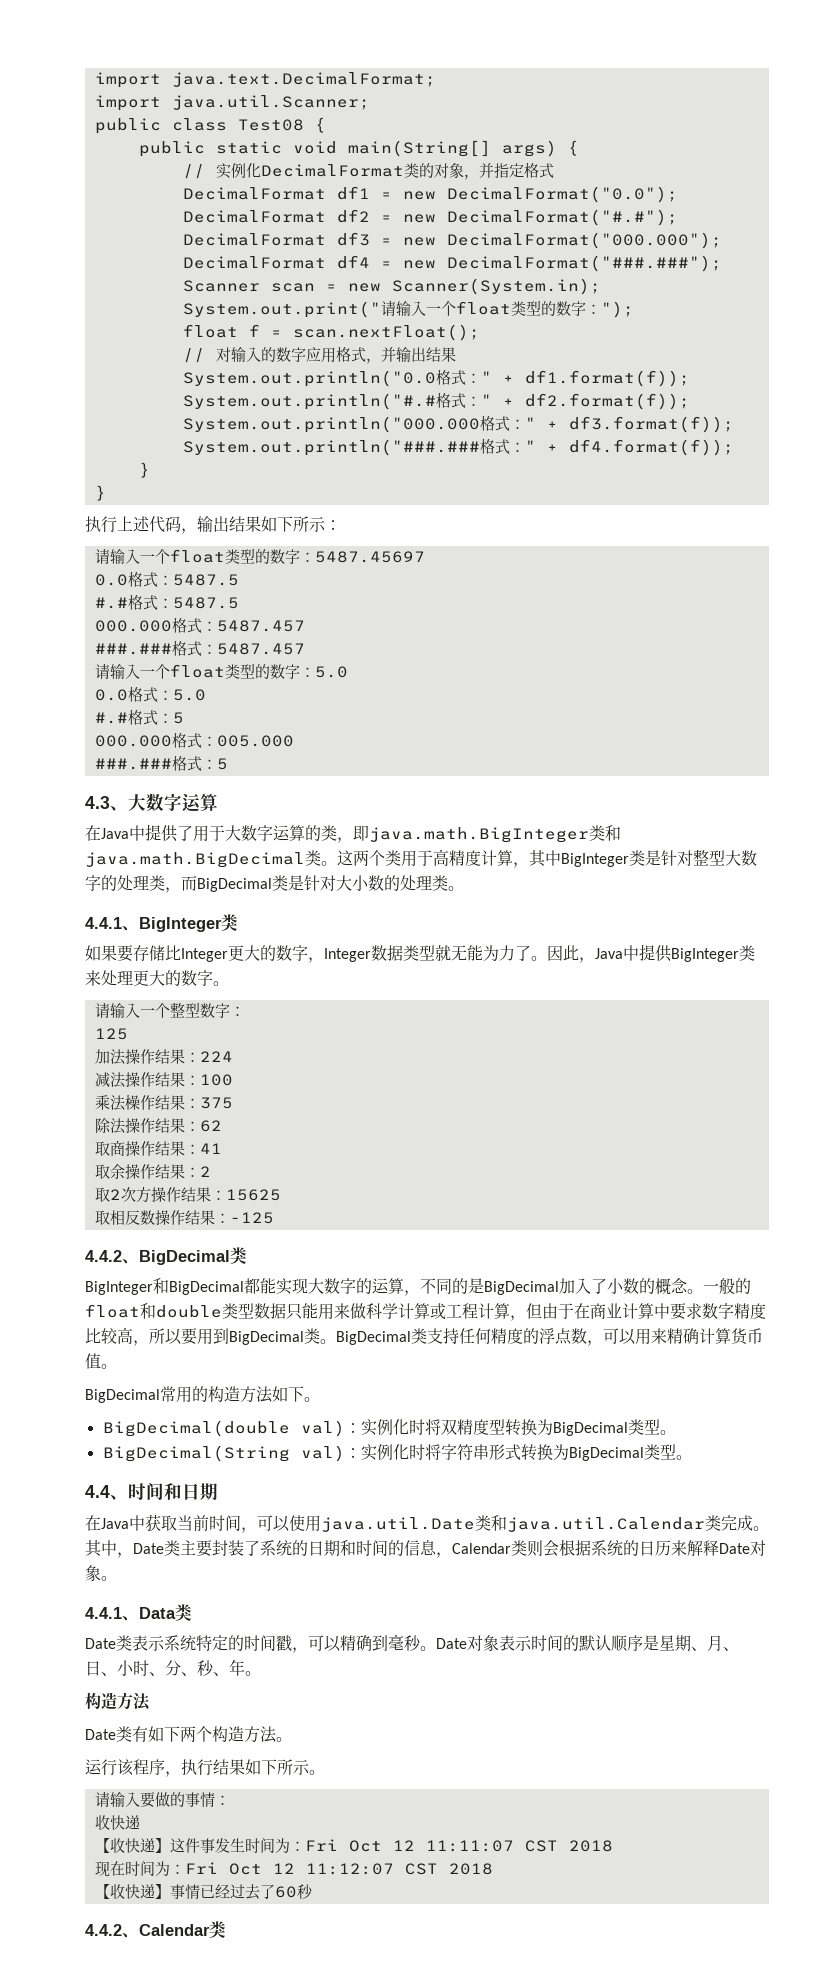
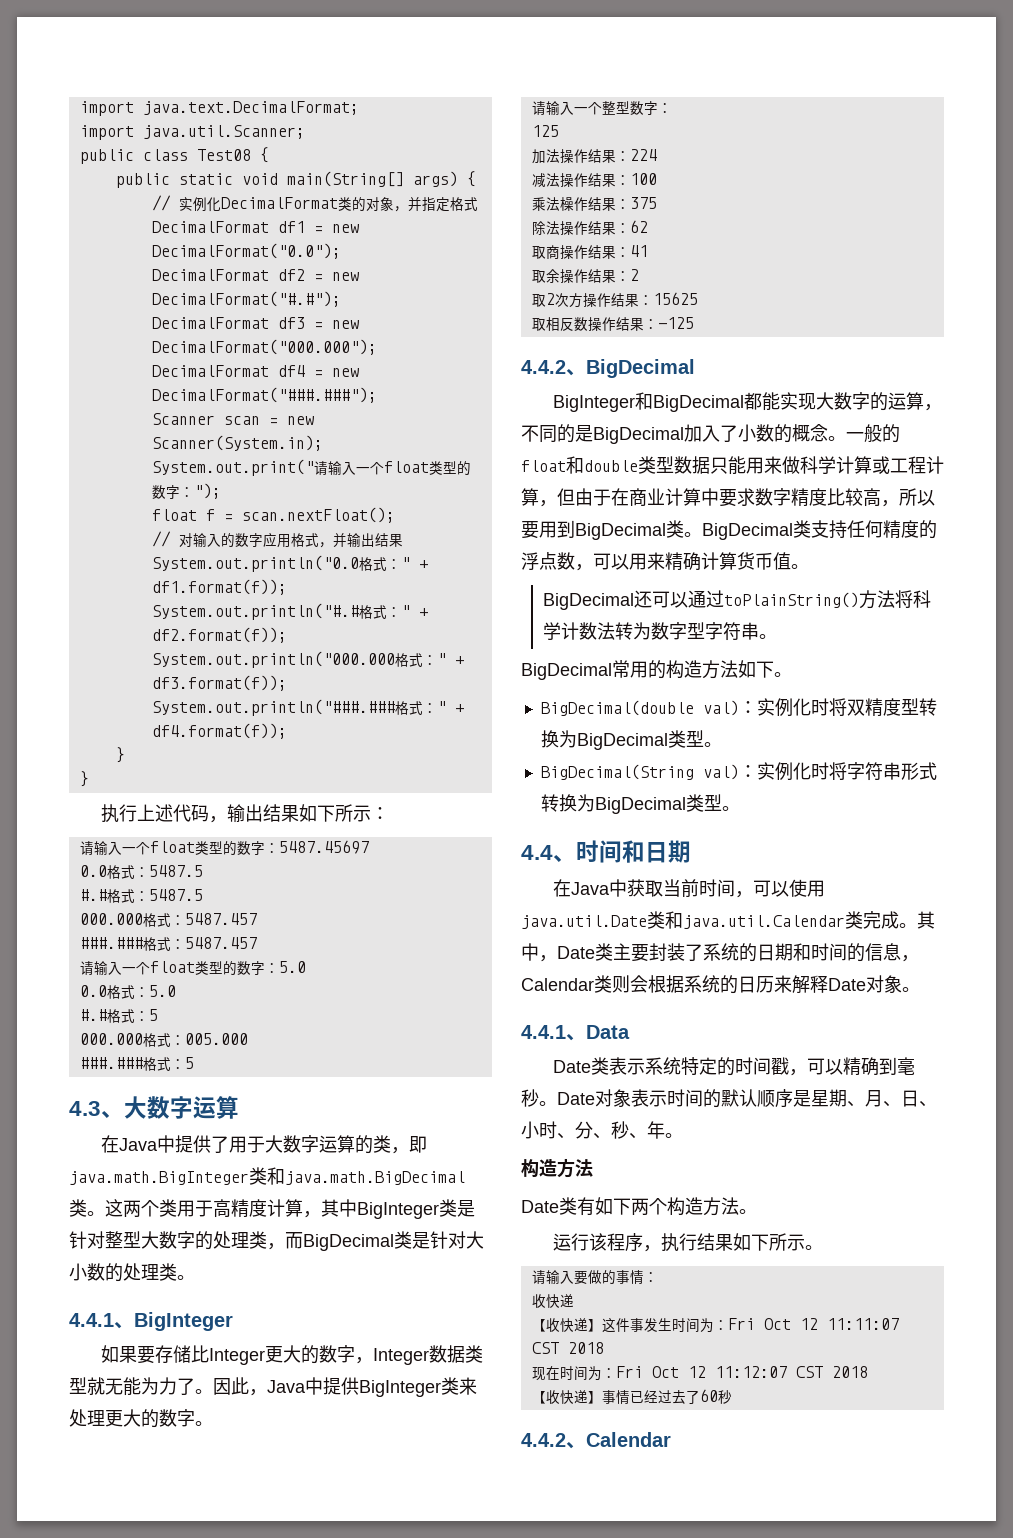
- 4.4.1、BigInteger类
+ 4.4.1、BigInteger
- 4.4.2、BigDecimal类
+ 4.4.2、BigDecimal
+ BigDecimal还可以通过toPlainString()方法将科学计数法转为数字型字符串。
- 4.4.1、Data类
+ 4.4.1、Data
- 4.4.2、Calendar类
+ 4.4.2、Calendar

